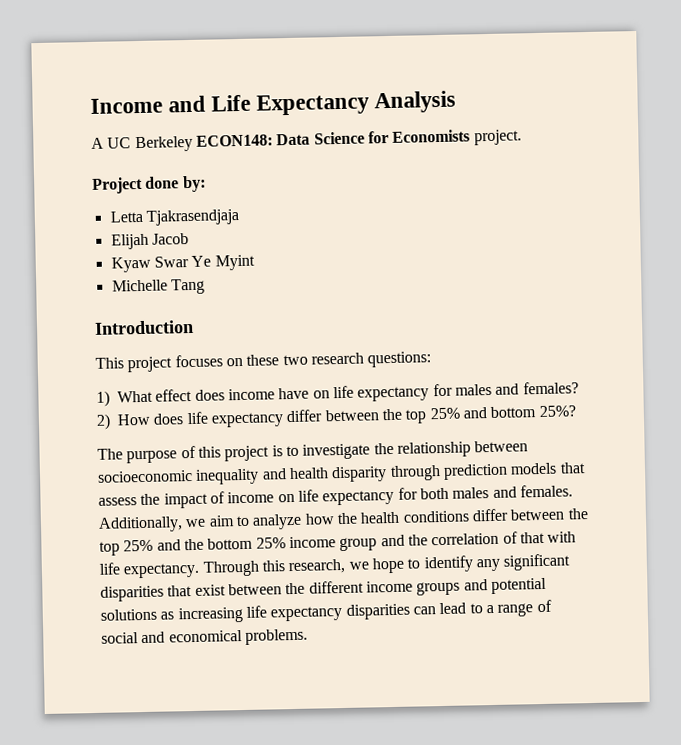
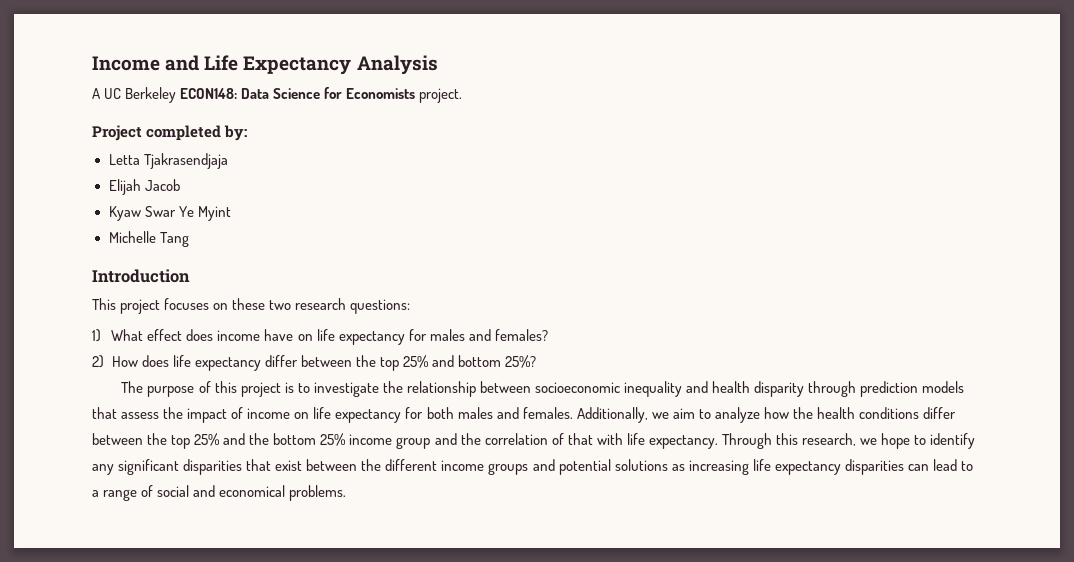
- Project done by:
+ Project completed by:

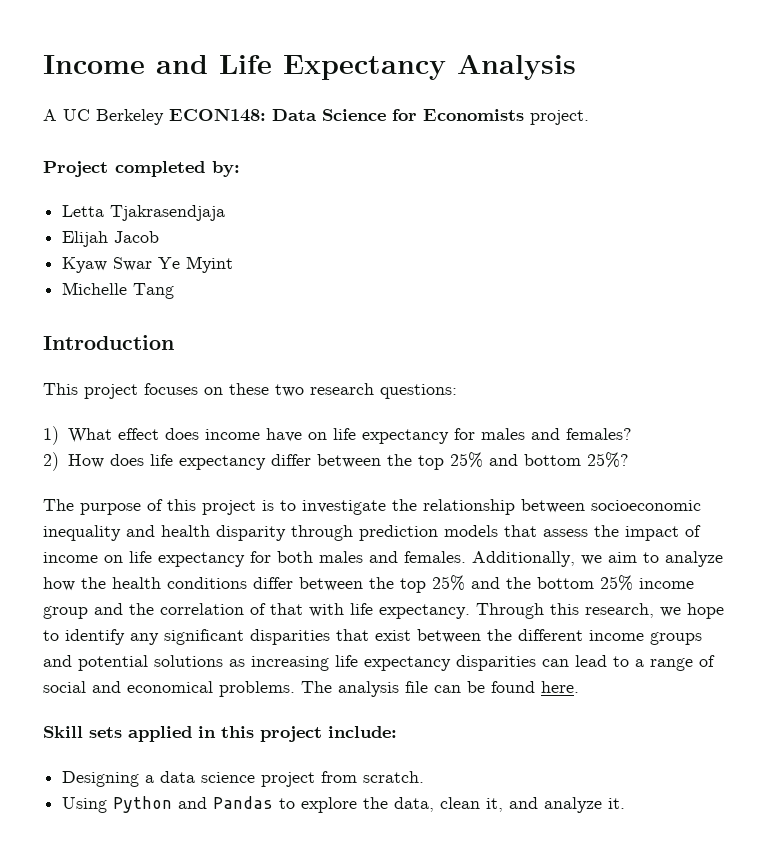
+ The analysis file can be found here.
+ Skill sets applied in this project include:
+ Designing a data science project from scratch.
+ Using Python and Pandas to explore the data, clean it, and analyze it.

